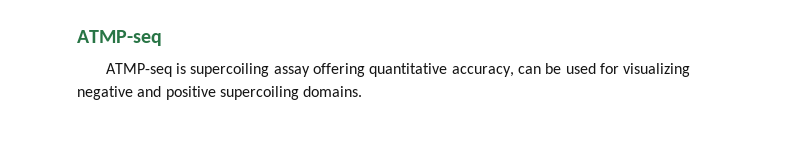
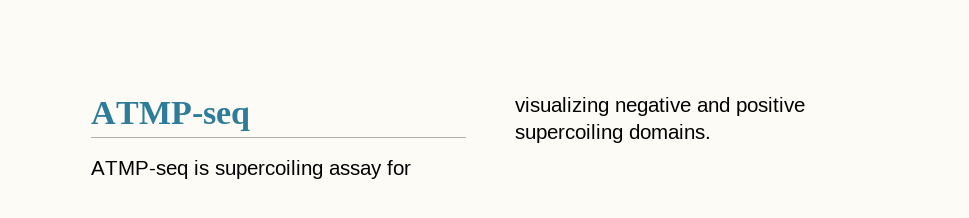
- ATMP-seq is supercoiling assay offering quantitative accuracy, can be used for visualizing negative and positive supercoiling domains.
+ ATMP-seq is supercoiling assay for visualizing negative and positive supercoiling domains.

